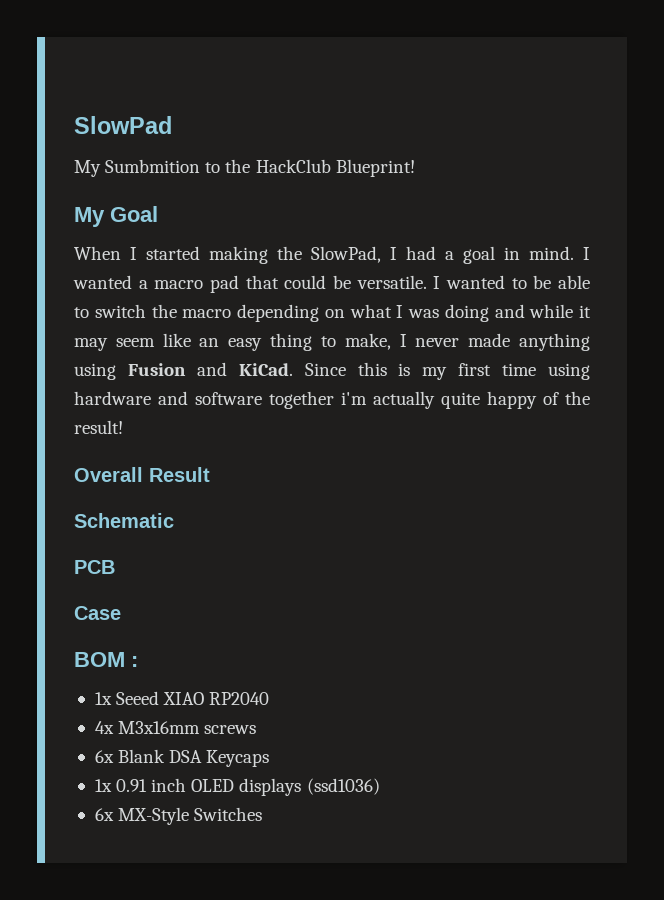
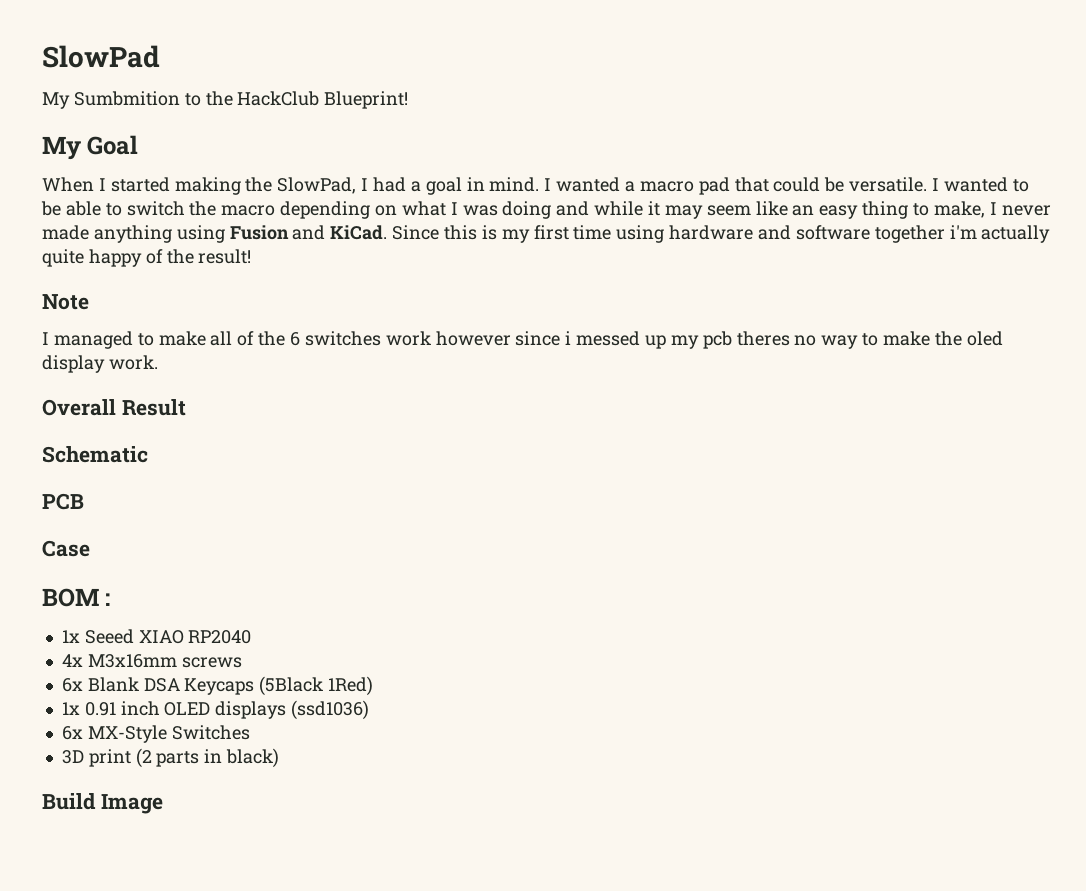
+ Note
+ I managed to make all of the 6 switches work however since i messed up my pcb theres no way to make the oled display work.
- 6x Blank DSA Keycaps
+ 6x Blank DSA Keycaps (5Black 1Red)
+ 3D print (2 parts in black)
+ Build Image

